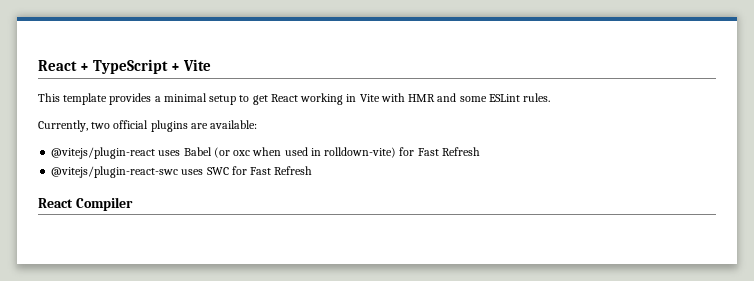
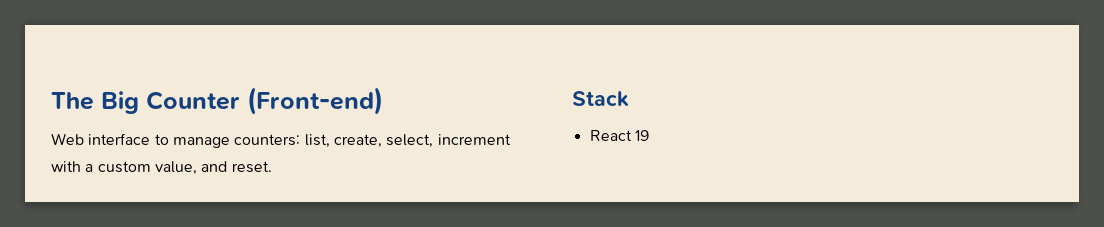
- React + TypeScript + Vite
- This template provides a minimal setup to get React working in Vite with HMR and some ESLint rules.
- Currently, two official plugins are available:
- @vitejs/plugin-react uses Babel (or oxc when used in rolldown-vite) for Fast Refresh
- @vitejs/plugin-react-swc uses SWC for Fast Refresh
- React Compiler
+ The Big Counter (Front-end)
+ Web interface to manage counters: list, create, select, increment with a custom value, and reset.
+ Stack
+ React 19

